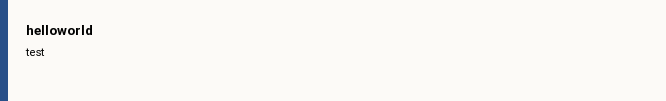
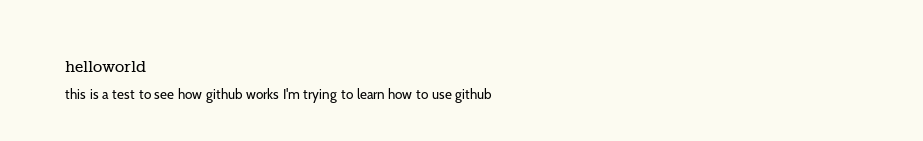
- test
+ this is a test to see how github works I'm trying to learn how to use github

